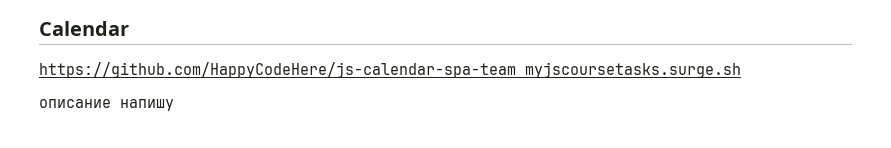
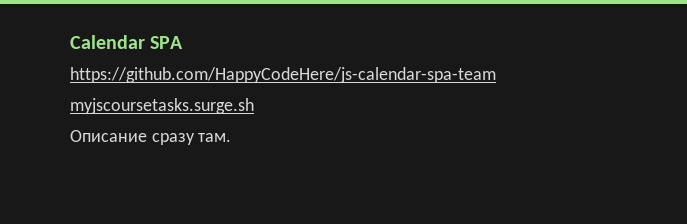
- Calendar
+ Calendar SPA
- https://github.com/HappyCodeHere/js-calendar-spa-team myjscoursetasks.surge.sh
+ https://github.com/HappyCodeHere/js-calendar-spa-team
+ myjscoursetasks.surge.sh
- описание напишу
+ Описание сразу там.

